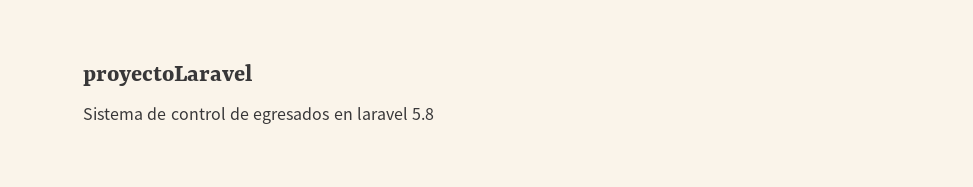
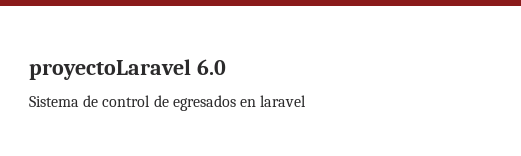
- proyectoLaravel
+ proyectoLaravel 6.0
- Sistema de control de egresados en laravel 5.8
+ Sistema de control de egresados en laravel

